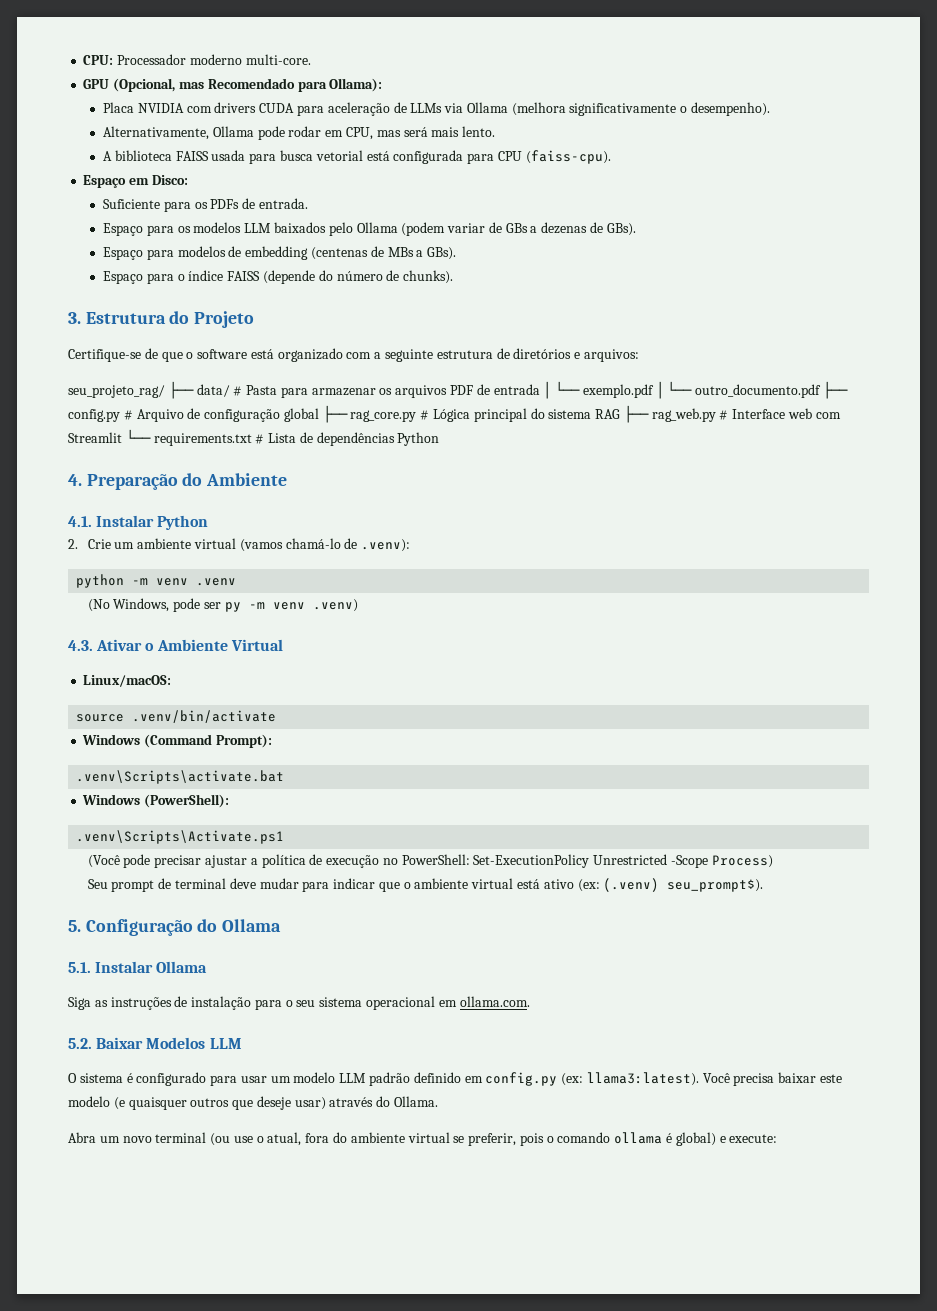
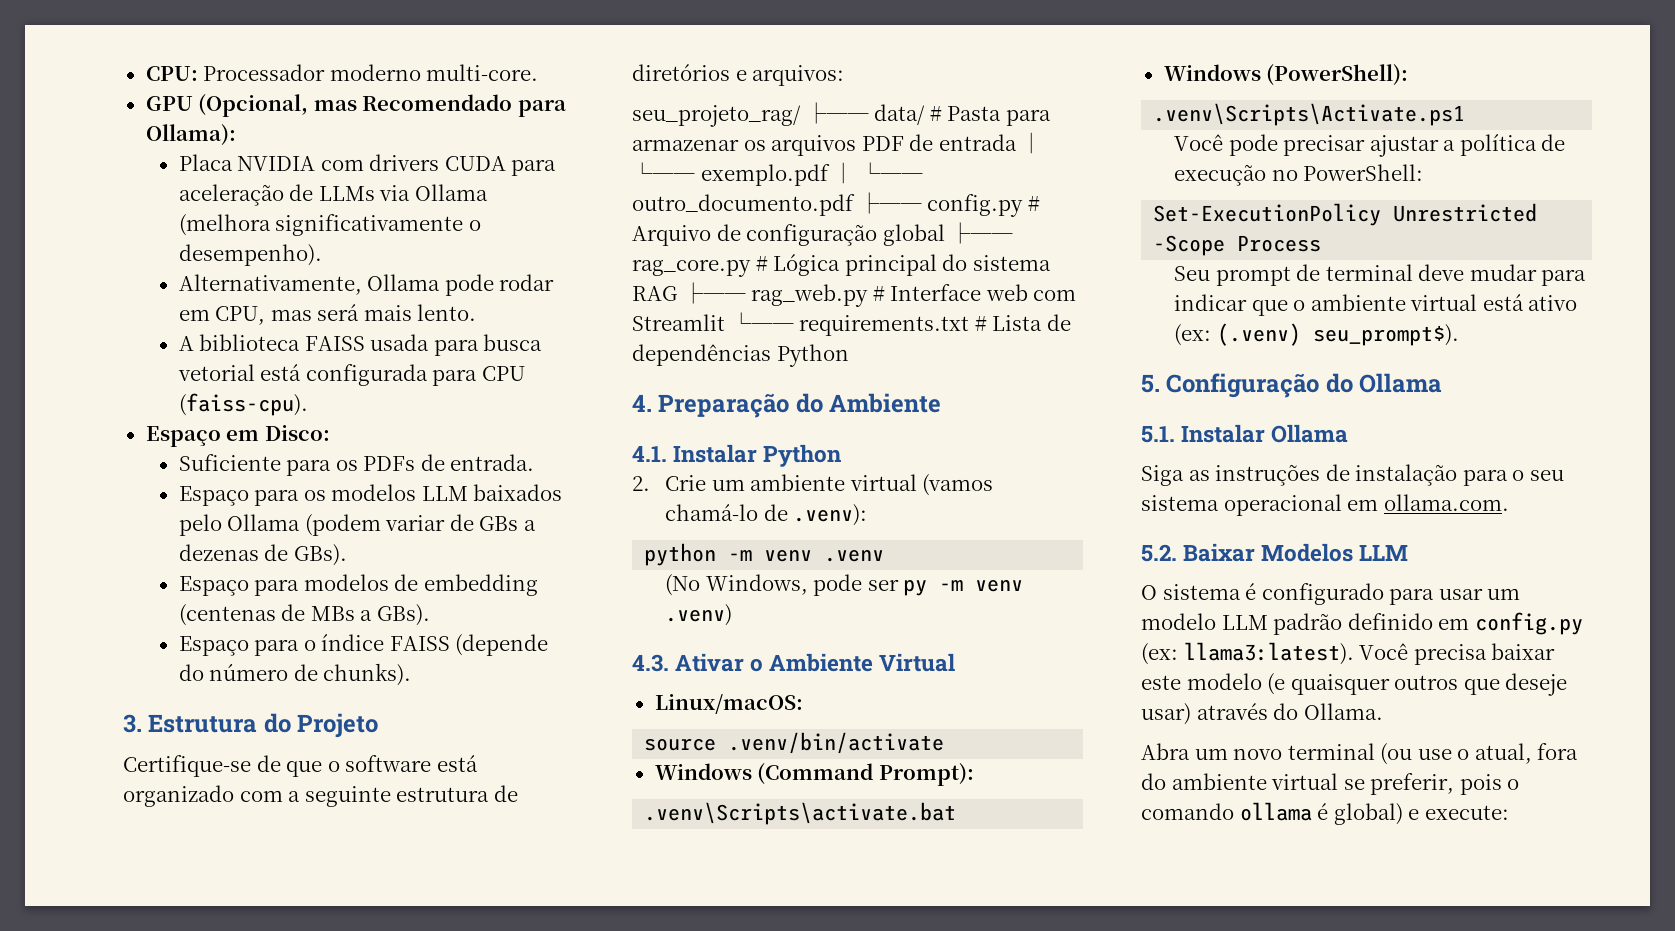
- (Você pode precisar ajustar a política de execução no PowerShell: Set-ExecutionPolicy Unrestricted -Scope Process)
+ Você pode precisar ajustar a política de execução no PowerShell:
+ Set-ExecutionPolicy Unrestricted -Scope Process

